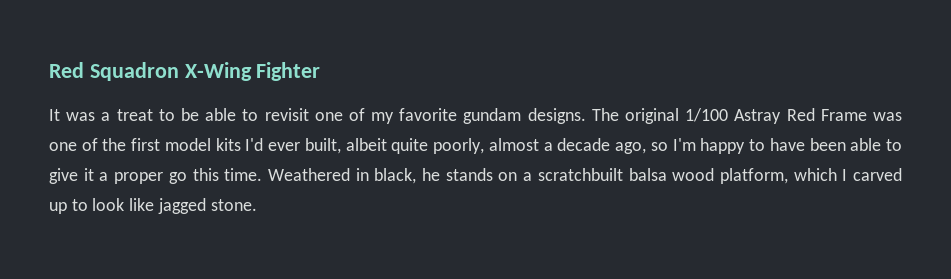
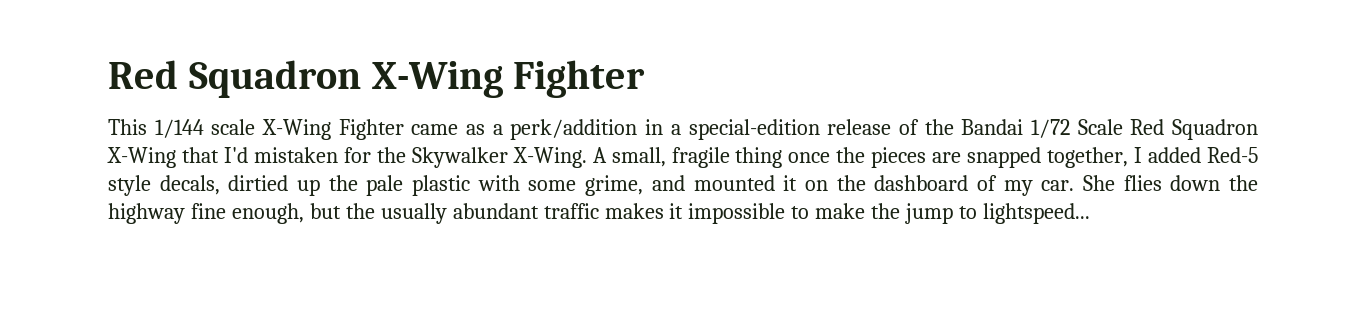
- It was a treat to be able to revisit one of my favorite gundam designs. The original 1/100 Astray Red Frame was one of the first model kits I'd ever built, albeit quite poorly, almost a decade ago, so I'm happy to have been able to give it a proper go this time. Weathered in black, he stands on a scratchbuilt balsa wood platform, which I carved up to look like jagged stone.
+ This 1/144 scale X-Wing Fighter came as a perk/addition in a special-edition release of the Bandai 1/72 Scale Red Squadron X-Wing that I'd mistaken for the Skywalker X-Wing. A small, fragile thing once the pieces are snapped together, I added Red-5 style decals, dirtied up the pale plastic with some grime, and mounted it on the dashboard of my car. She flies down the highway fine enough, but the usually abundant traffic makes it impossible to make the jump to lightspeed...

